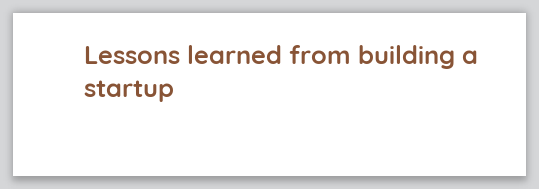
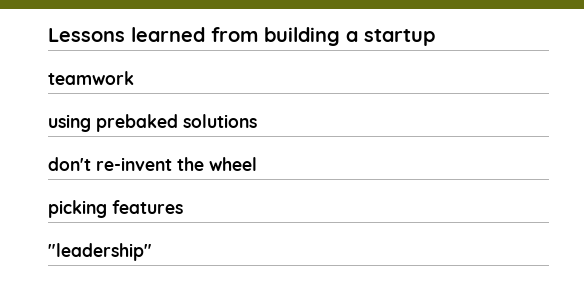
+ teamwork
+ using prebaked solutions
+ don't re-invent the wheel
+ picking features
+ "leadership"

